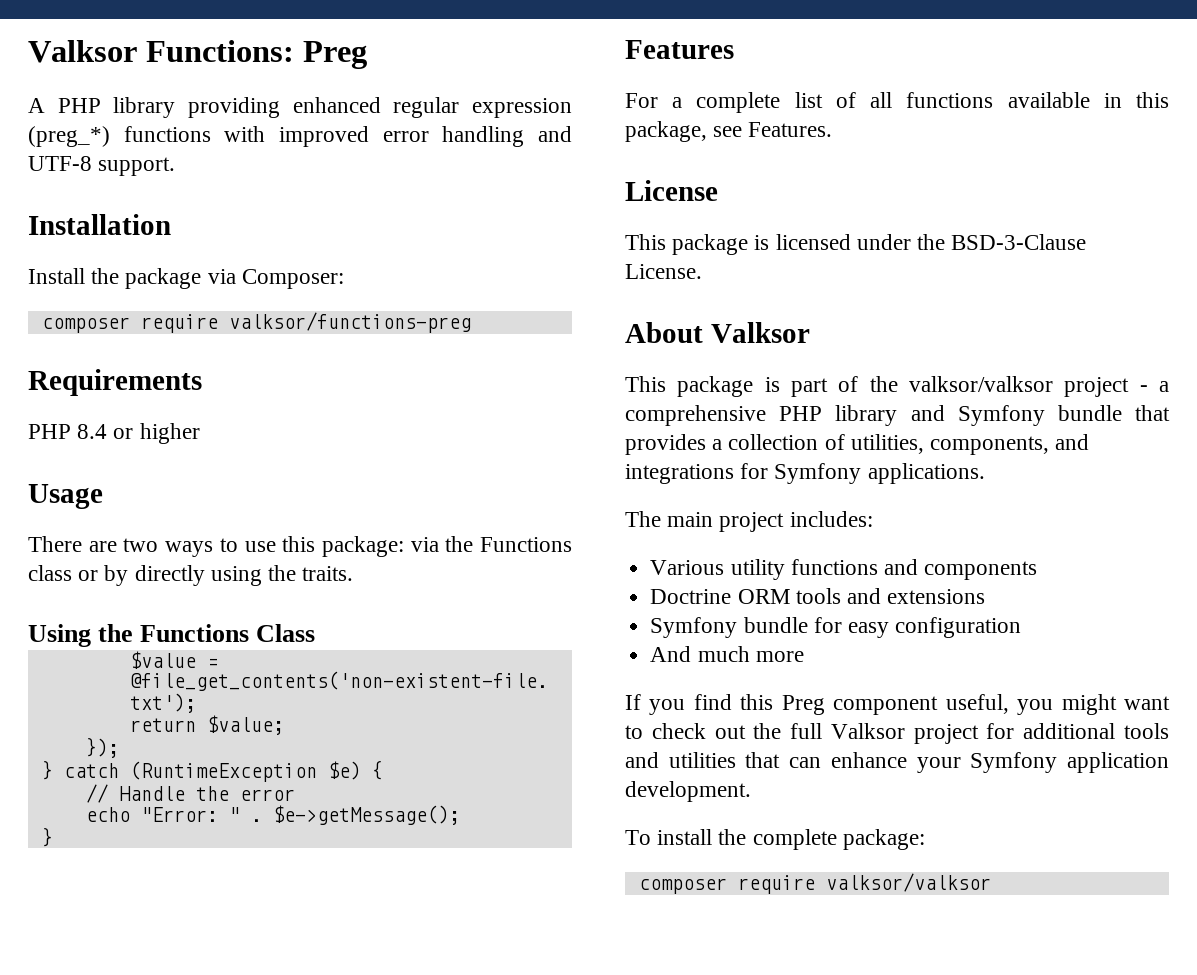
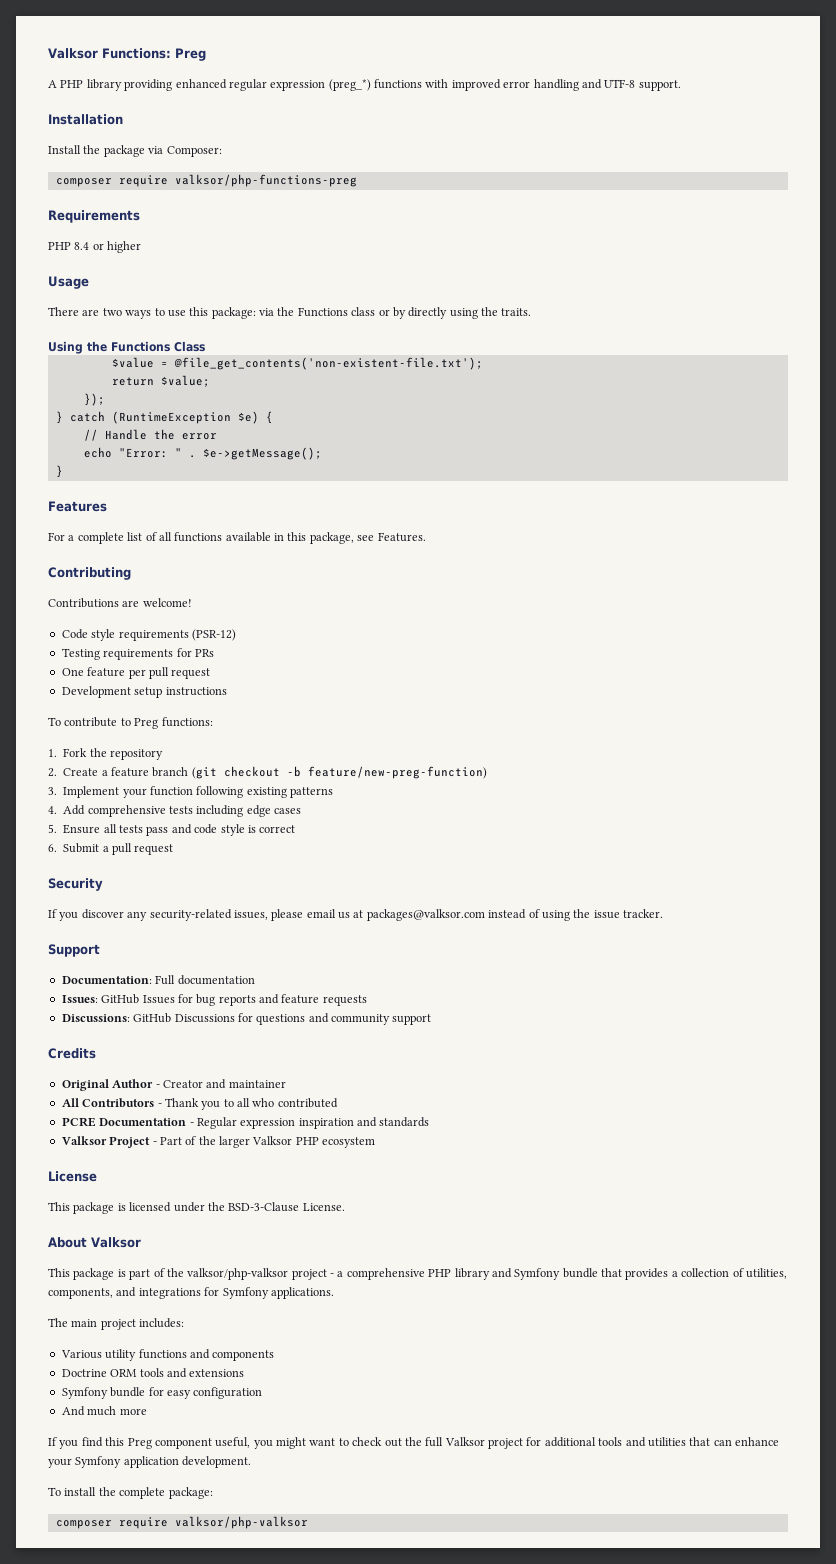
- composer require valksor/functions-preg
+ composer require valksor/php-functions-preg
+ Contributing
+ Contributions are welcome!
+ Code style requirements (PSR-12)
+ Testing requirements for PRs
+ One feature per pull request
+ Development setup instructions
+ To contribute to Preg functions:
+ 1. Fork the repository
+ 2. Create a feature branch (git checkout -b feature/new-preg-function)
+ 3. Implement your function following existing patterns
+ 4. Add comprehensive tests including edge cases
+ 5. Ensure all tests pass and code style is correct
+ 6. Submit a pull request
+ Security
+ If you discover any security-related issues, please email us at packages@valksor.com instead of using the issue tracker.
+ Support
+ Documentation: Full documentation
+ Issues: GitHub Issues for bug reports and feature requests
+ Discussions: GitHub Discussions for questions and community support
+ Credits
+ Original Author - Creator and maintainer
+ All Contributors - Thank you to all who contributed
+ PCRE Documentation - Regular expression inspiration and standards
+ Valksor Project - Part of the larger Valksor PHP ecosystem
- This package is part of the valksor/valksor project - a comprehensive PHP library and Symfony bundle that provides a collection of utilities, components, and integrations for Symfony applications.
+ This package is part of the valksor/php-valksor project - a comprehensive PHP library and Symfony bundle that provides a collection of utilities, components, and integrations for Symfony applications.
- composer require valksor/valksor
+ composer require valksor/php-valksor

